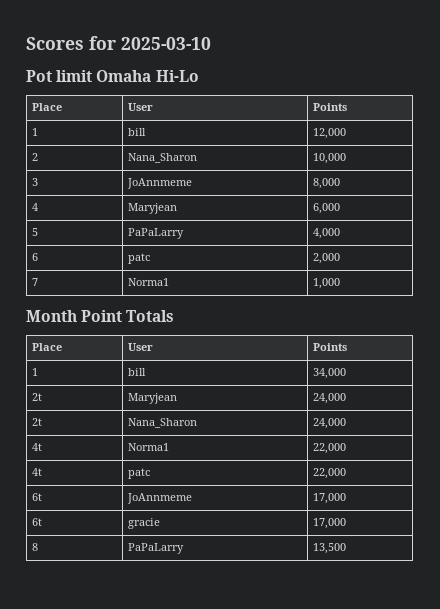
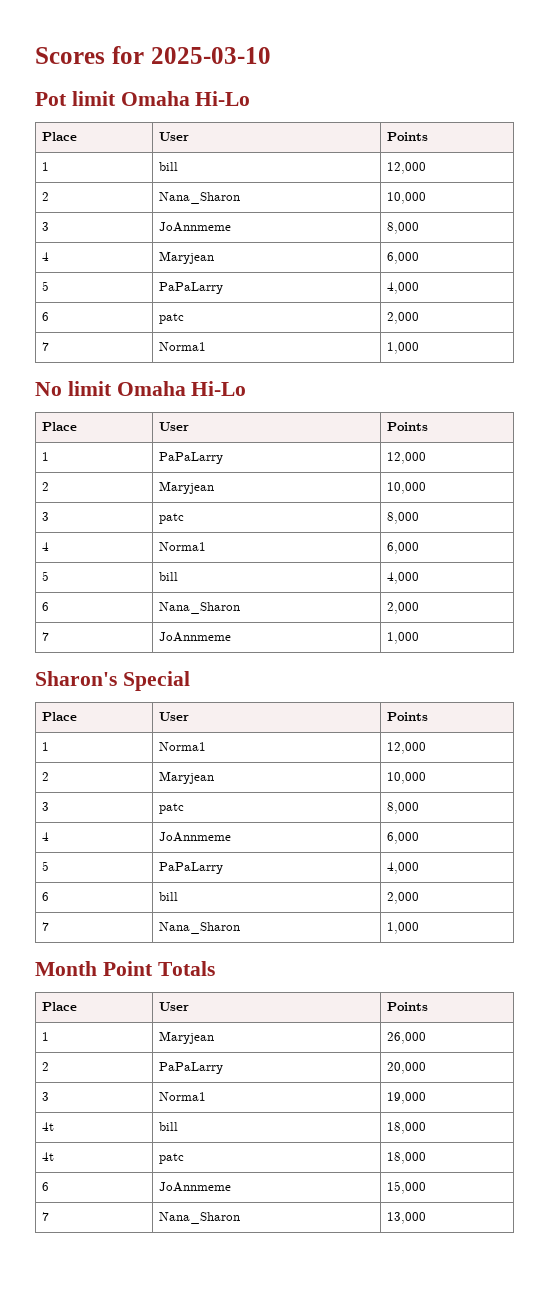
+ No limit Omaha Hi-Lo
+ Place | User | Points
+ 1 | PaPaLarry | 12,000
+ 2 | Maryjean | 10,000
+ 3 | patc | 8,000
+ 4 | Norma1 | 6,000
+ 5 | bill | 4,000
+ 6 | Nana_Sharon | 2,000
+ 7 | JoAnnmeme | 1,000
+ Sharon's Special
+ Place | User | Points
+ 1 | Norma1 | 12,000
+ 2 | Maryjean | 10,000
+ 3 | patc | 8,000
+ 4 | JoAnnmeme | 6,000
+ 5 | PaPaLarry | 4,000
+ 6 | bill | 2,000
+ 7 | Nana_Sharon | 1,000
- 1 | bill | 34,000
- 2t | Maryjean | 24,000
- 2t | Nana_Sharon | 24,000
- 4t | Norma1 | 22,000
+ 1 | Maryjean | 26,000
+ 2 | PaPaLarry | 20,000
+ 3 | Norma1 | 19,000
+ 4t | bill | 18,000
- 4t | patc | 22,000
- 6t | JoAnnmeme | 17,000
- 6t | gracie | 17,000
- 8 | PaPaLarry | 13,500
+ 4t | patc | 18,000
+ 6 | JoAnnmeme | 15,000
+ 7 | Nana_Sharon | 13,000

